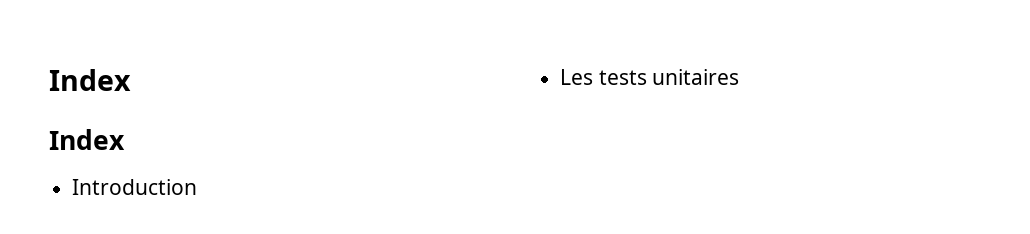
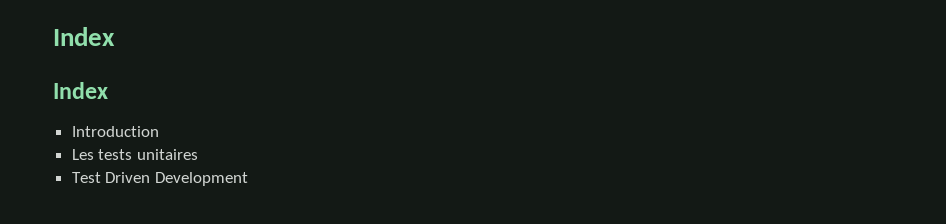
+ Test Driven Development

